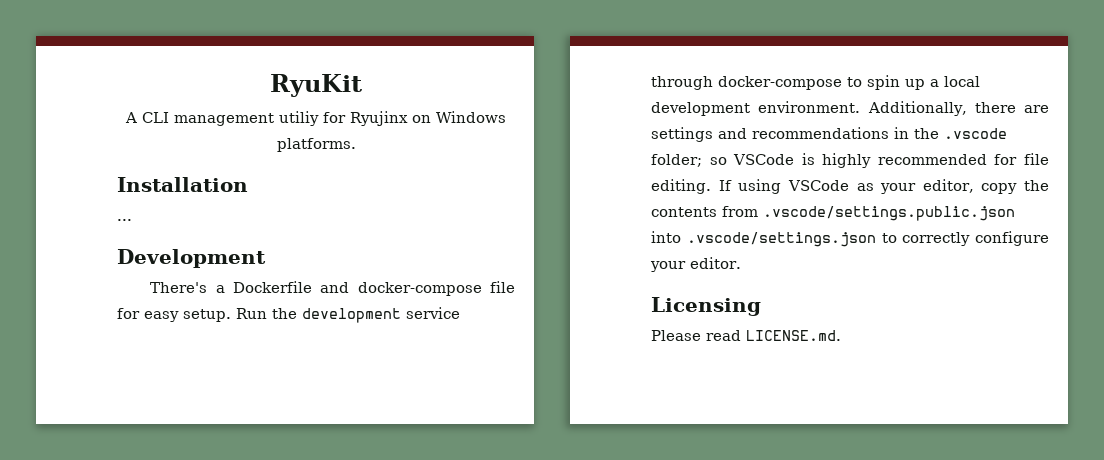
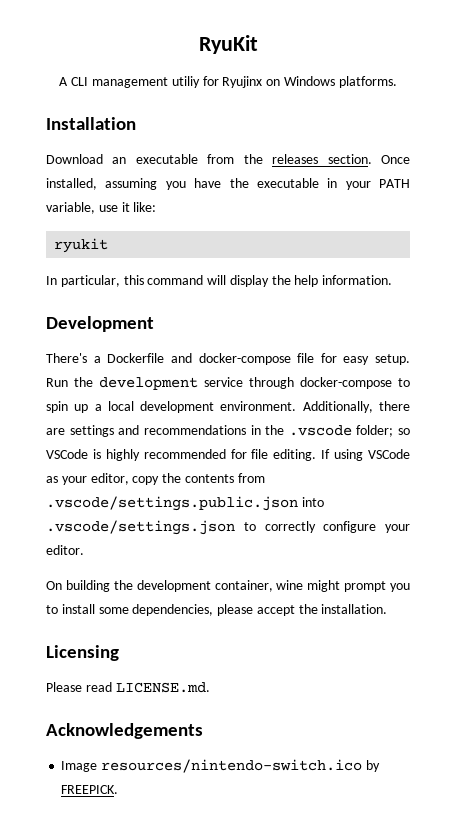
- ...
+ Download an executable from the releases section. Once installed, assuming you have the executable in your PATH variable, use it like:
+ ryukit
+ In particular, this command will display the help information.
+ On building the development container, wine might prompt you to install some dependencies, please accept the installation.
+ Acknowledgements
+ Image resources/nintendo-switch.ico by FREEPICK.

